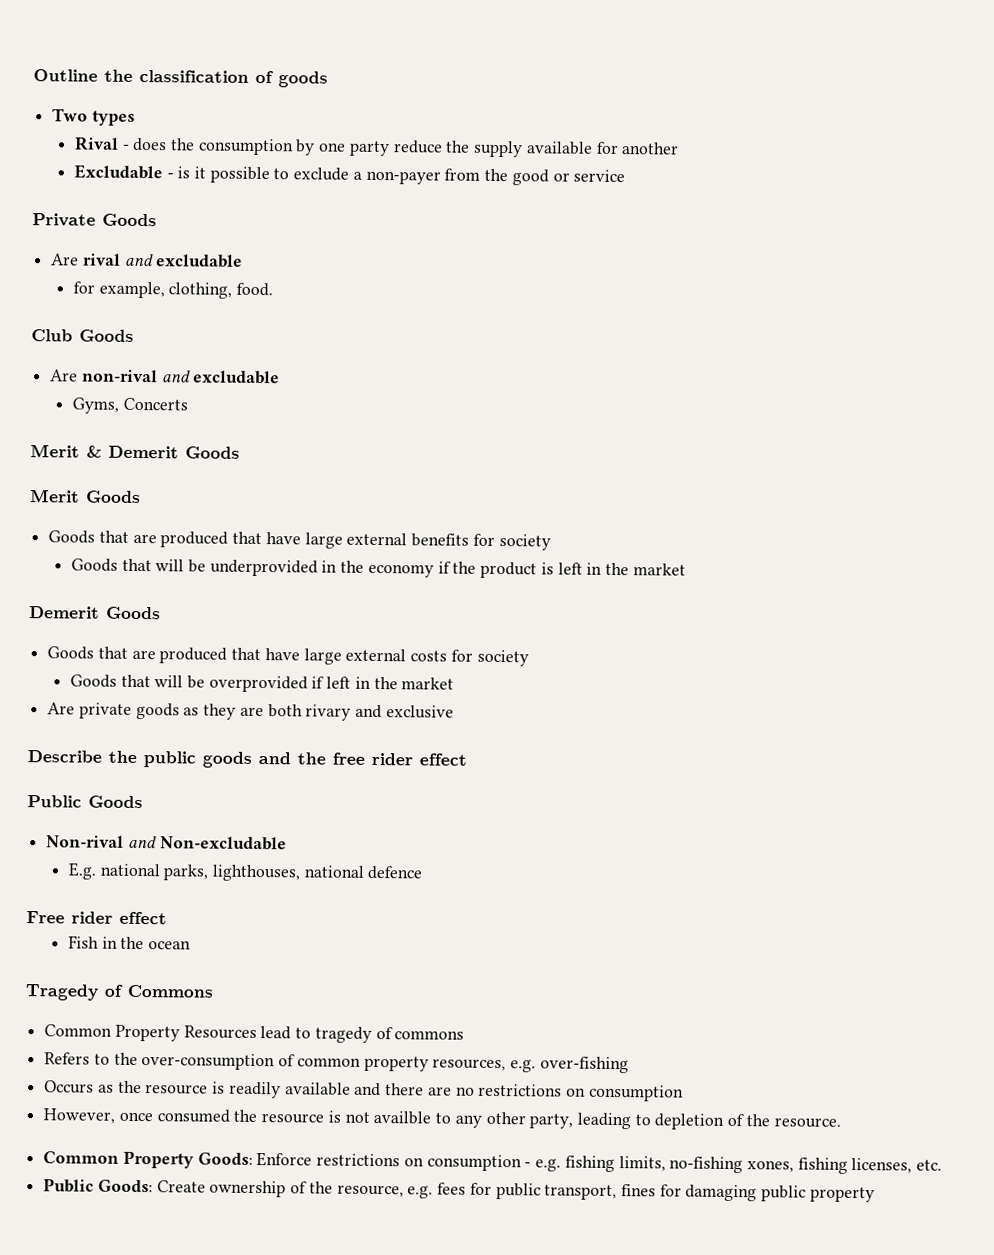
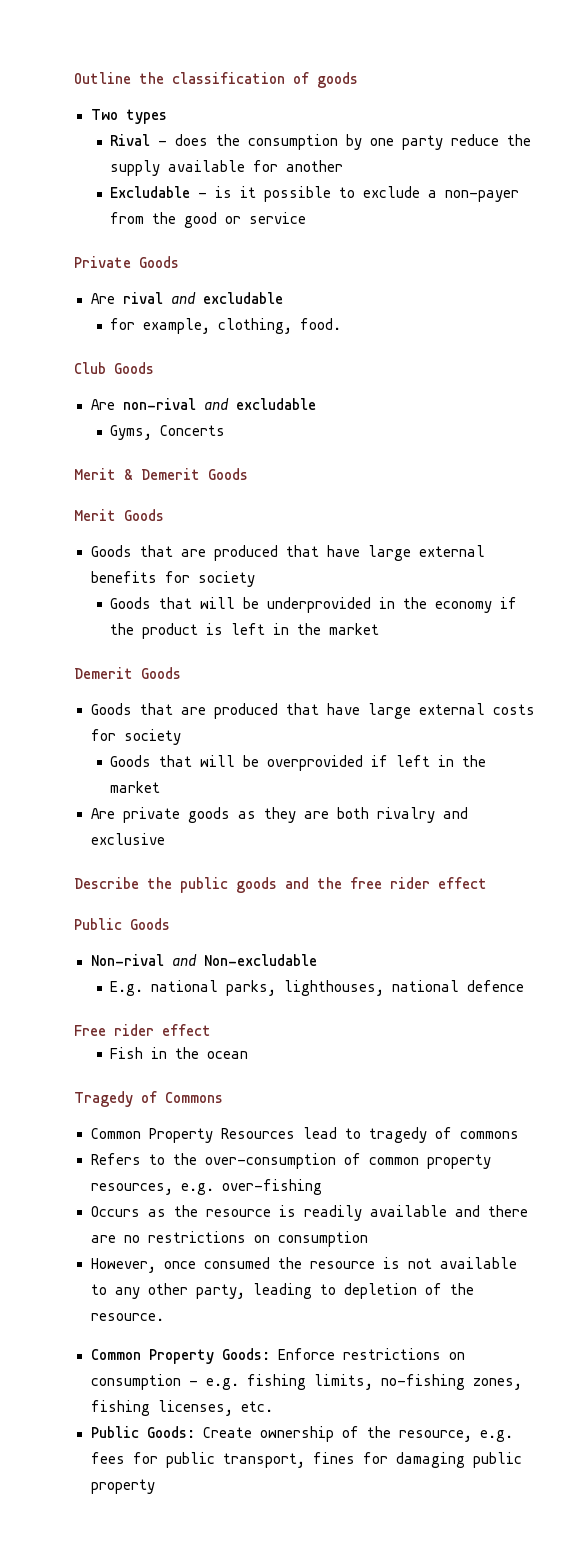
- Are private goods as they are both rivary and exclusive
+ Are private goods as they are both rivalry and exclusive
- However, once consumed the resource is not availble to any other party, leading to depletion of the resource.
+ However, once consumed the resource is not available to any other party, leading to depletion of the resource.
- Common Property Goods: Enforce restrictions on consumption - e.g. fishing limits, no-fishing xones, fishing licenses, etc.
+ Common Property Goods: Enforce restrictions on consumption - e.g. fishing limits, no-fishing zones, fishing licenses, etc.

